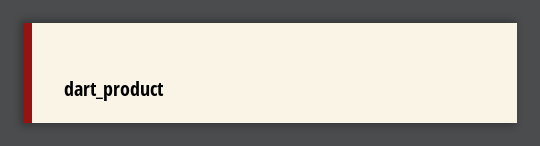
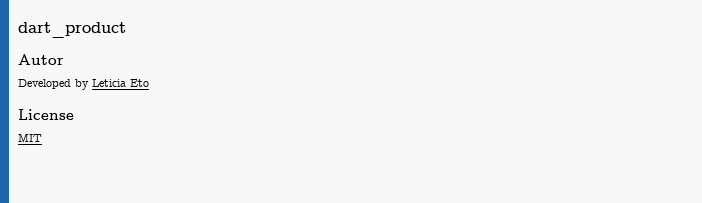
+ Autor
+ Developed by Leticia Eto
+ License
+ MIT

